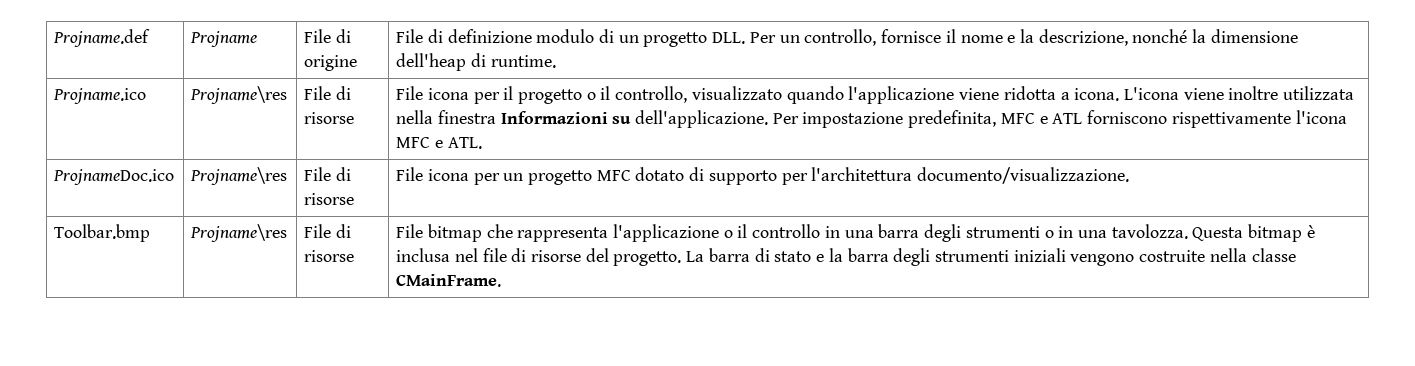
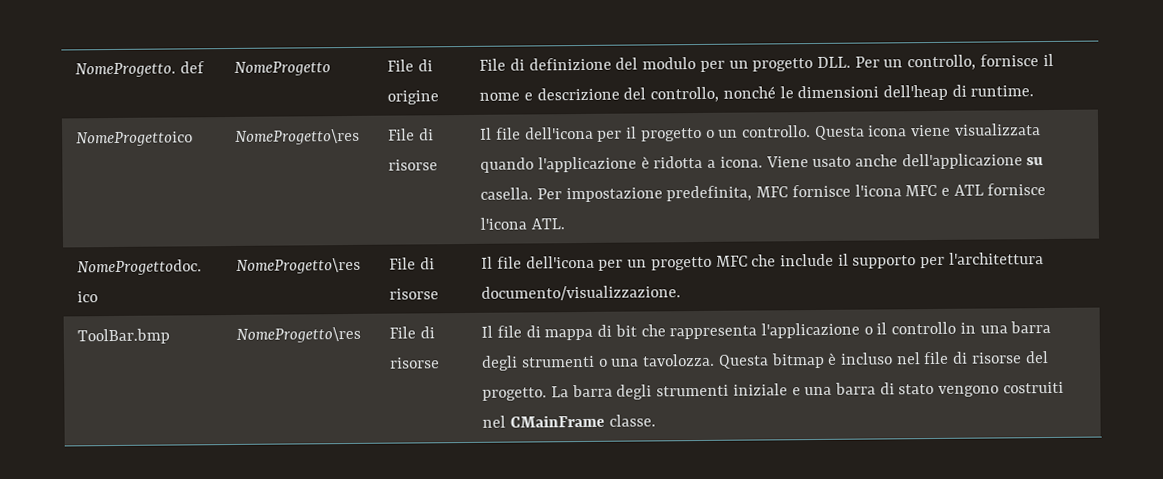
- Projname.def | Projname | File di origine | File di definizione modulo di un progetto DLL. Per un controllo, fornisce il nome e la descrizione, nonché la dimensione dell'heap di runtime.
+ NomeProgetto. def | NomeProgetto | File di origine | File di definizione del modulo per un progetto DLL. Per un controllo, fornisce il nome e descrizione del controllo, nonché le dimensioni dell'heap di runtime.
- Projname.ico | Projname\res | File di risorse | File icona per il progetto o il controllo, visualizzato quando l'applicazione viene ridotta a icona.
+ NomeProgettoico | NomeProgetto\res | File di risorse | Il file dell'icona per il progetto o un controllo. Questa icona viene visualizzata quando l'applicazione è ridotta a icona.
- L'icona viene inoltre utilizzata nella finestra Informazioni su dell'applicazione. Per impostazione predefinita, MFC e ATL forniscono rispettivamente l'icona MFC e ATL.
- ProjnameDoc.ico | Projname\res | File di risorse | File icona per un progetto MFC dotato di supporto per l'architettura documento/visualizzazione.
+ Viene usato anche dell'applicazione su casella. Per impostazione predefinita, MFC fornisce l'icona MFC e ATL fornisce l'icona ATL.
+ NomeProgettodoc. ico | NomeProgetto\res | File di risorse | Il file dell'icona per un progetto MFC che include il supporto per l'architettura documento/visualizzazione.
- Toolbar.bmp | Projname\res | File di risorse | File bitmap che rappresenta l'applicazione o il controllo in una barra degli strumenti o in una tavolozza.
+ ToolBar.bmp | NomeProgetto\res | File di risorse | Il file di mappa di bit che rappresenta l'applicazione o il controllo in una barra degli strumenti o una tavolozza.
- Questa bitmap è inclusa nel file di risorse del progetto.
+ Questa bitmap è incluso nel file di risorse del progetto.
- La barra di stato e la barra degli strumenti iniziali vengono costruite nella classe CMainFrame.
+ La barra degli strumenti iniziale e una barra di stato vengono costruiti nel CMainFrame classe.

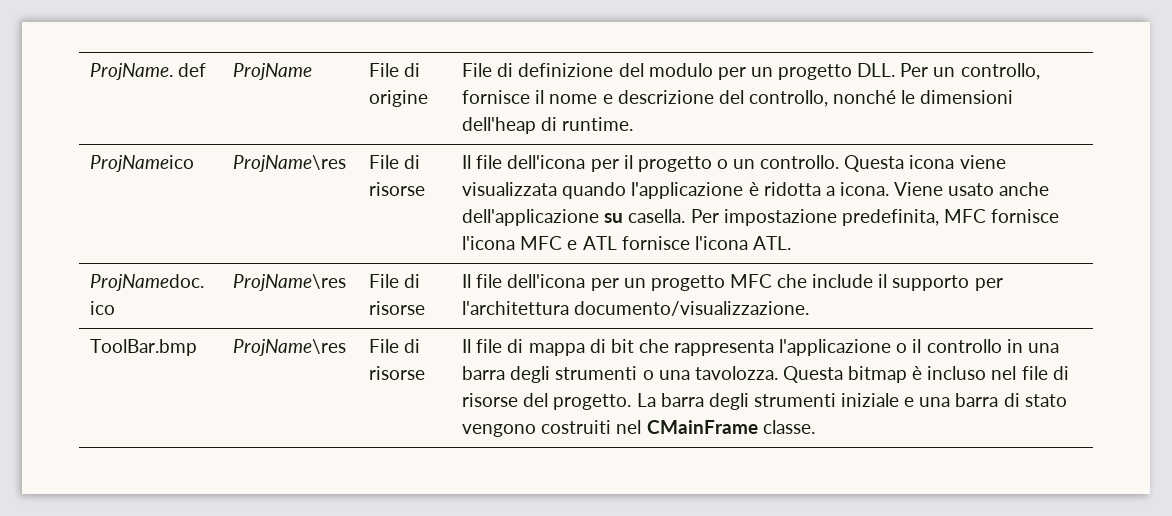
- NomeProgetto. def | NomeProgetto | File di origine | File di definizione del modulo per un progetto DLL. Per un controllo, fornisce il nome e descrizione del controllo, nonché le dimensioni dell'heap di runtime.
+ ProjName. def | ProjName | File di origine | File di definizione del modulo per un progetto DLL. Per un controllo, fornisce il nome e descrizione del controllo, nonché le dimensioni dell'heap di runtime.
- NomeProgettoico | NomeProgetto\res
+ ProjNameico | ProjName\res
- NomeProgettodoc. ico | NomeProgetto\res | File di risorse | Il file dell'icona per un progetto MFC che include il supporto per l'architettura documento/visualizzazione.
+ ProjNamedoc. ico | ProjName\res | File di risorse | Il file dell'icona per un progetto MFC che include il supporto per l'architettura documento/visualizzazione.
- ToolBar.bmp | NomeProgetto\res
+ ToolBar.bmp | ProjName\res

